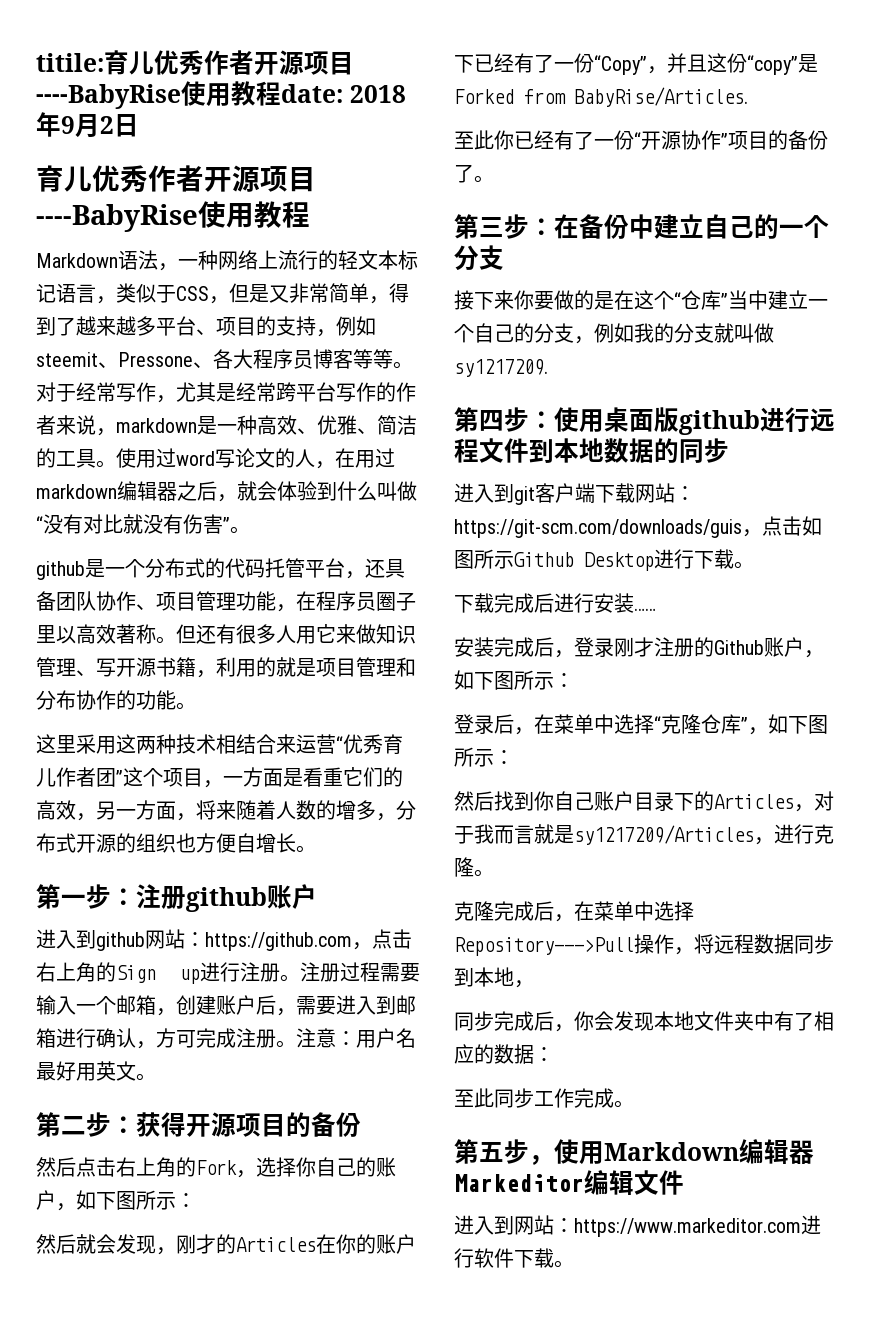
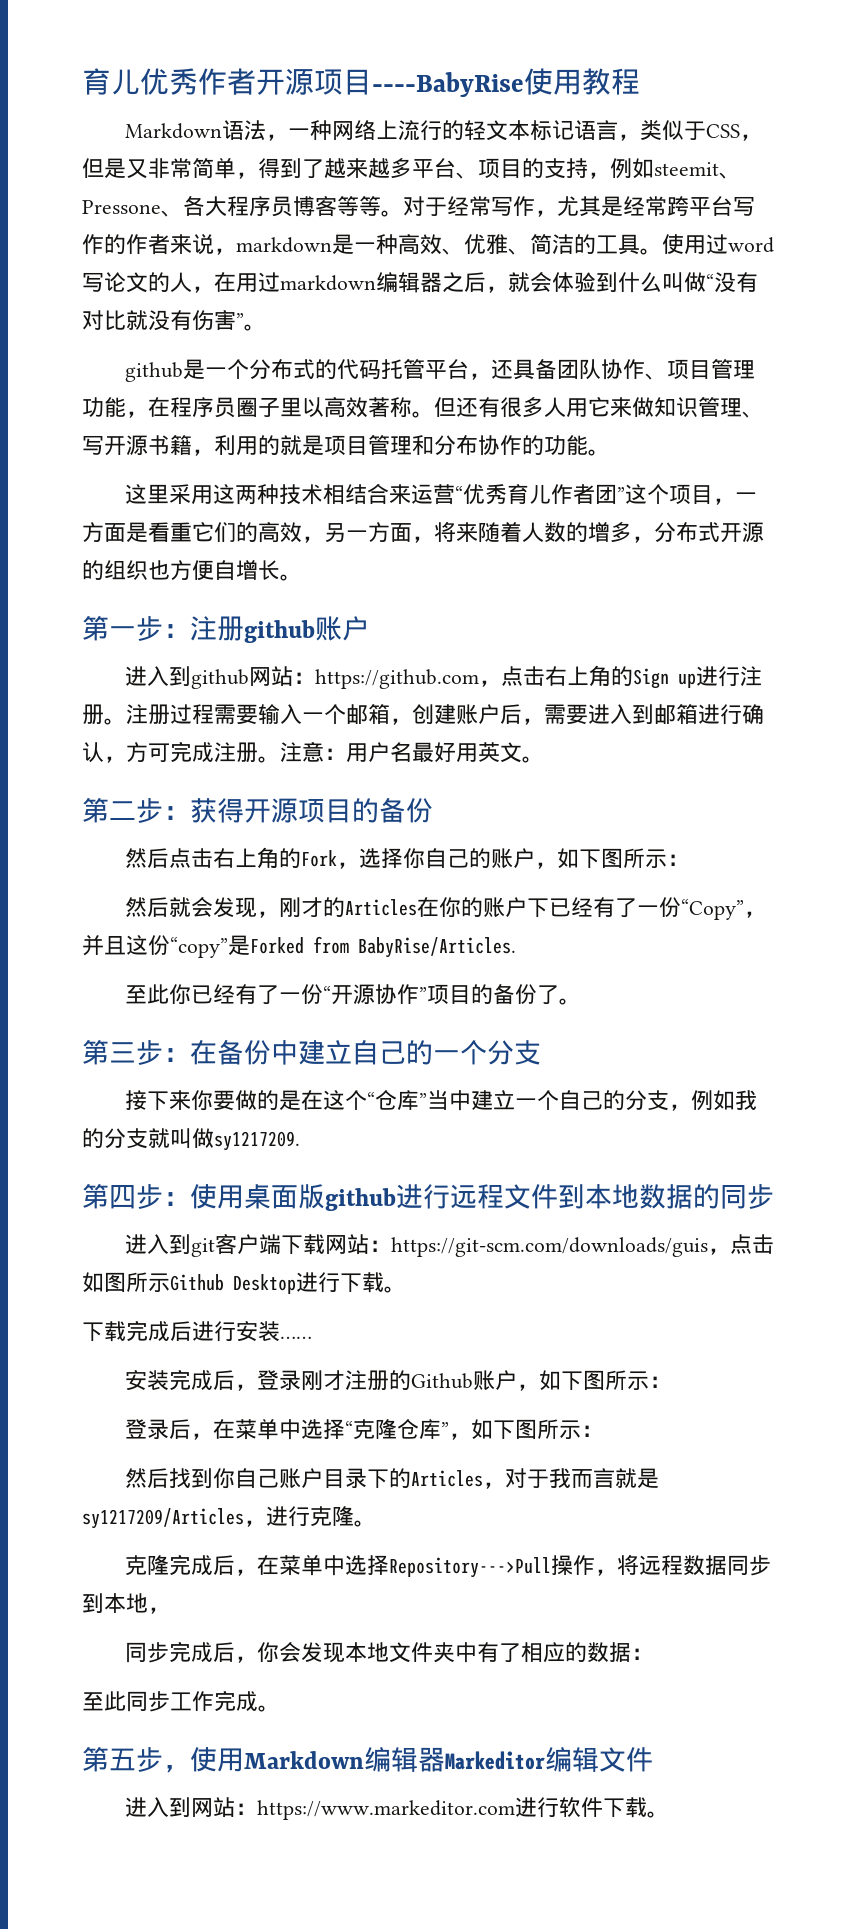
- titile:育儿优秀作者开源项目----BabyRise使用教程date: 2018年9月2日

